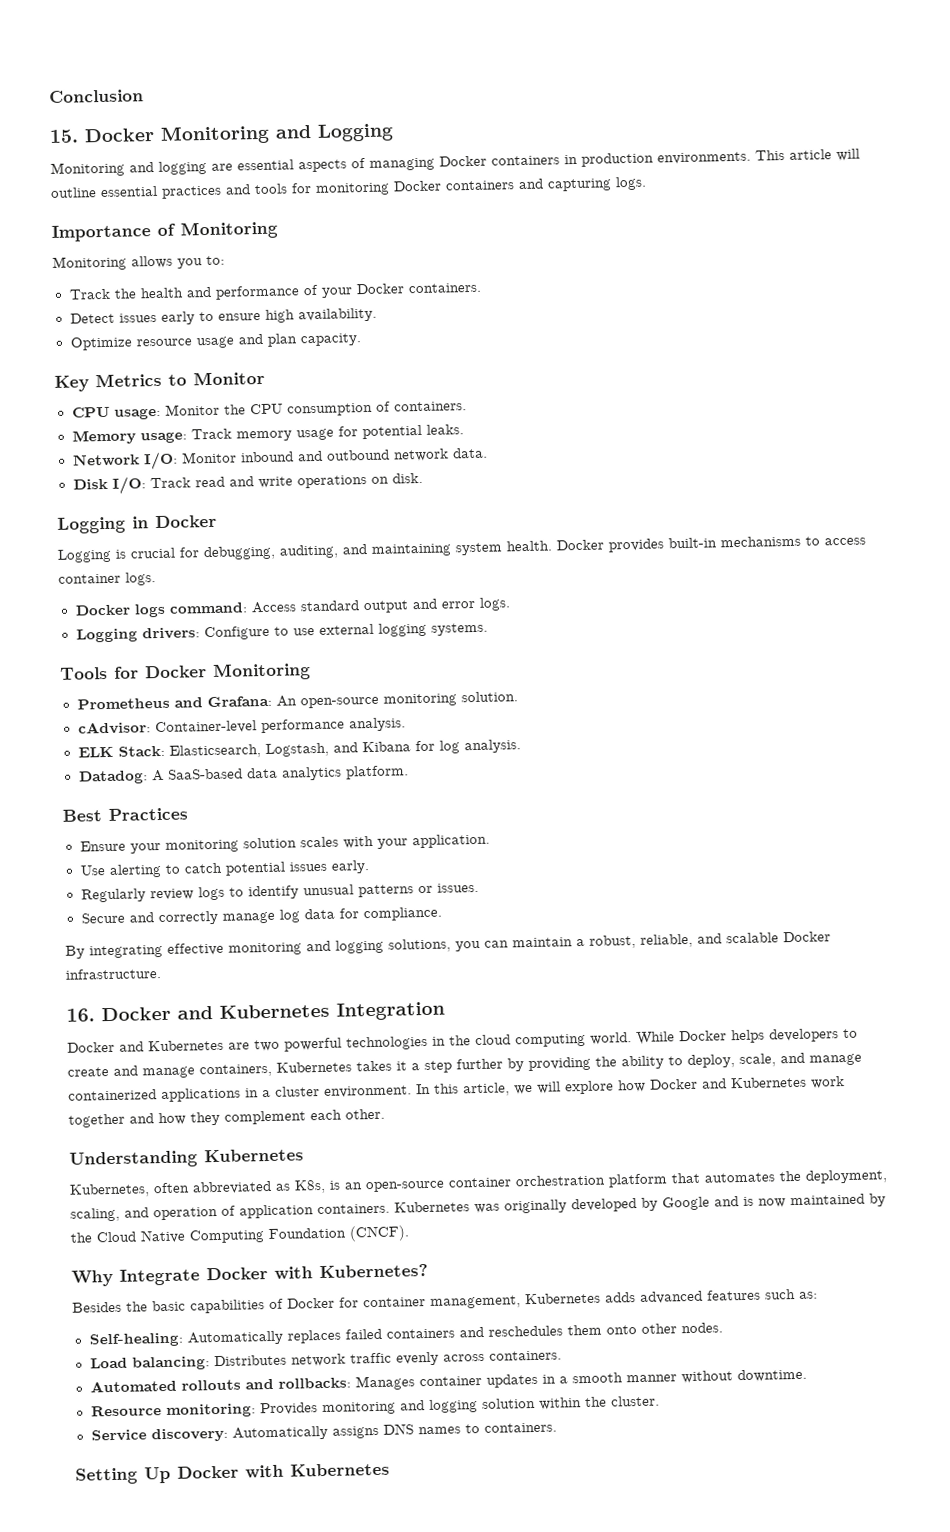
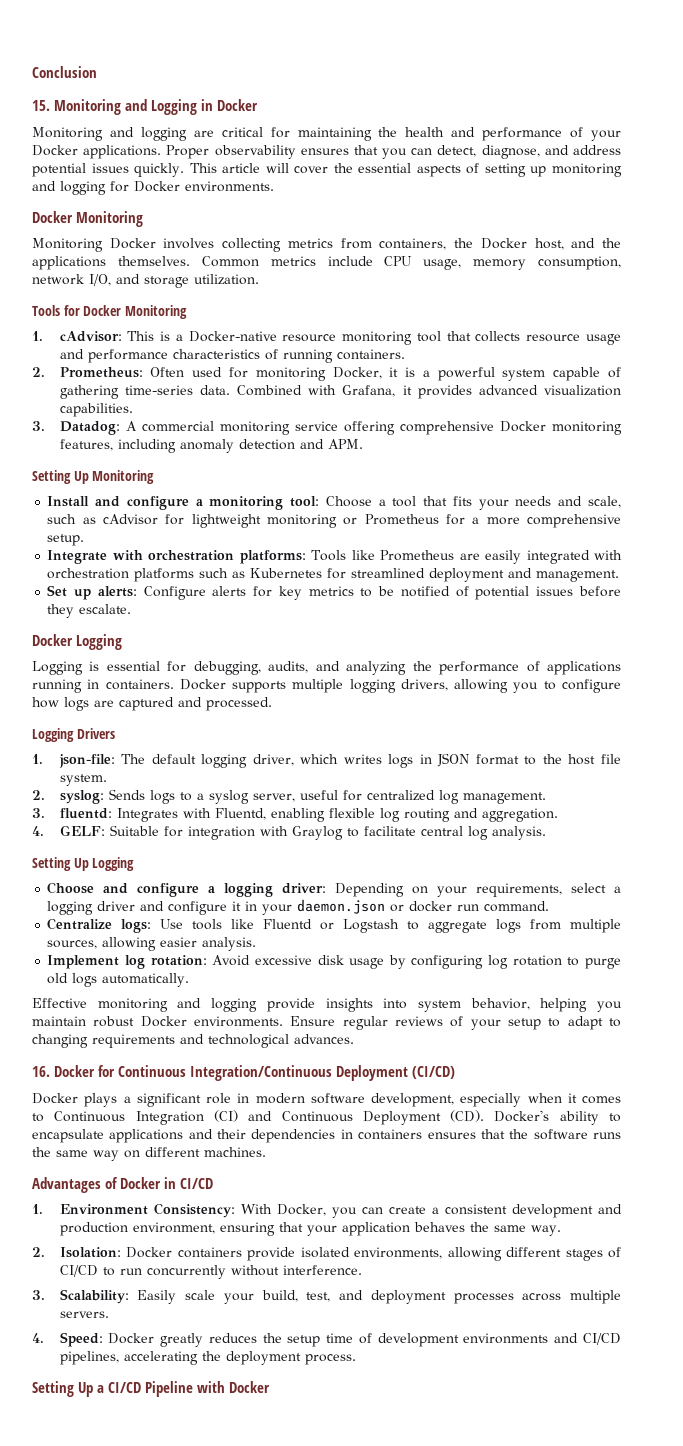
- 15. Docker Monitoring and Logging
+ 15. Monitoring and Logging in Docker
- Monitoring and logging are essential aspects of managing Docker containers in production environments. This article will outline essential practices and tools for monitoring Docker containers and capturing logs.
- Importance of Monitoring
- Monitoring allows you to:
- Track the health and performance of your Docker containers.
- Detect issues early to ensure high availability.
- Optimize resource usage and plan capacity.
- Key Metrics to Monitor
- CPU usage: Monitor the CPU consumption of containers.
- Memory usage: Track memory usage for potential leaks.
- Network I/O: Monitor inbound and outbound network data.
- Disk I/O: Track read and write operations on disk.
- Logging in Docker
- Logging is crucial for debugging, auditing, and maintaining system health. Docker provides built-in mechanisms to access container logs.
- Docker logs command: Access standard output and error logs.
- Logging drivers: Configure to use external logging systems.
+ Monitoring and logging are critical for maintaining the health and performance of your Docker applications. Proper observability ensures that you can detect, diagnose, and address potential issues quickly. This article will cover the essential aspects of setting up monitoring and logging for Docker environments.
+ Docker Monitoring
+ Monitoring Docker involves collecting metrics from containers, the Docker host, and the applications themselves. Common metrics include CPU usage, memory consumption, network I/O, and storage utilization.
  Tools for Docker Monitoring
- Prometheus and Grafana: An open-source monitoring solution.
- cAdvisor: Container-level performance analysis.
- ELK Stack: Elasticsearch, Logstash, and Kibana for log analysis.
- Datadog: A SaaS-based data analytics platform.
- Best Practices
- Ensure your monitoring solution scales with your application.
- Use alerting to catch potential issues early.
- Regularly review logs to identify unusual patterns or issues.
- Secure and correctly manage log data for compliance.
- By integrating effective monitoring and logging solutions, you can maintain a robust, reliable, and scalable Docker infrastructure.
- 16. Docker and Kubernetes Integration
- Docker and Kubernetes are two powerful technologies in the cloud computing world. While Docker helps developers to create and manage containers, Kubernetes takes it a step further by providing the ability to deploy, scale, and manage containerized applications in a cluster environment. In this article, we will explore how Docker and Kubernetes work together and how they complement each other.
- Understanding Kubernetes
- Kubernetes, often abbreviated as K8s, is an open-source container orchestration platform that automates the deployment, scaling, and operation of application containers. Kubernetes was originally developed by Google and is now maintained by the Cloud Native Computing Foundation (CNCF).
- Why Integrate Docker with Kubernetes?
- Besides the basic capabilities of Docker for container management, Kubernetes adds advanced features such as:
- Self-healing: Automatically replaces failed containers and reschedules them onto other nodes.
- Load balancing: Distributes network traffic evenly across containers.
- Automated rollouts and rollbacks: Manages container updates in a smooth manner without downtime.
- Resource monitoring: Provides monitoring and logging solution within the cluster.
- Service discovery: Automatically assigns DNS names to containers.
- Setting Up Docker with Kubernetes
+ 1. cAdvisor: This is a Docker-native resource monitoring tool that collects resource usage and performance characteristics of running containers.
+ 2. Prometheus: Often used for monitoring Docker, it is a powerful system capable of gathering time-series data. Combined with Grafana, it provides advanced visualization capabilities.
+ 3. Datadog: A commercial monitoring service offering comprehensive Docker monitoring features, including anomaly detection and APM.
+ Setting Up Monitoring
+ Install and configure a monitoring tool: Choose a tool that fits your needs and scale, such as cAdvisor for lightweight monitoring or Prometheus for a more comprehensive setup.
+ Integrate with orchestration platforms: Tools like Prometheus are easily integrated with orchestration platforms such as Kubernetes for streamlined deployment and management.
+ Set up alerts: Configure alerts for key metrics to be notified of potential issues before they escalate.
+ Docker Logging
+ Logging is essential for debugging, audits, and analyzing the performance of applications running in containers. Docker supports multiple logging drivers, allowing you to configure how logs are captured and processed.
+ Logging Drivers
+ 1. json-file: The default logging driver, which writes logs in JSON format to the host file system.
+ 2. syslog: Sends logs to a syslog server, useful for centralized log management.
+ 3. fluentd: Integrates with Fluentd, enabling flexible log routing and aggregation.
+ 4. GELF: Suitable for integration with Graylog to facilitate central log analysis.
+ Setting Up Logging
+ Choose and configure a logging driver: Depending on your requirements, select a logging driver and configure it in your daemon.json or docker run command.
+ Centralize logs: Use tools like Fluentd or Logstash to aggregate logs from multiple sources, allowing easier analysis.
+ Implement log rotation: Avoid excessive disk usage by configuring log rotation to purge old logs automatically.
+ Effective monitoring and logging provide insights into system behavior, helping you maintain robust Docker environments. Ensure regular reviews of your setup to adapt to changing requirements and technological advances.
+ 16. Docker for Continuous Integration/Continuous Deployment (CI/CD)
+ Docker plays a significant role in modern software development, especially when it comes to Continuous Integration (CI) and Continuous Deployment (CD). Docker's ability to encapsulate applications and their dependencies in containers ensures that the software runs the same way on different machines.
+ Advantages of Docker in CI/CD
+ 1. Environment Consistency: With Docker, you can create a consistent development and production environment, ensuring that your application behaves the same way.
+ 2. Isolation: Docker containers provide isolated environments, allowing different stages of CI/CD to run concurrently without interference.
+ 3. Scalability: Easily scale your build, test, and deployment processes across multiple servers.
+ 4. Speed: Docker greatly reduces the setup time of development environments and CI/CD pipelines, accelerating the deployment process.
+ Setting Up a CI/CD Pipeline with Docker

